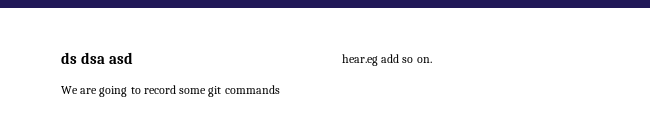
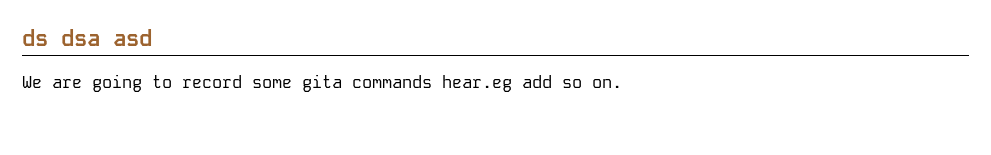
- We are going to record some git commands hear.eg add so on.
+ We are going to record some gita commands hear.eg add so on.

